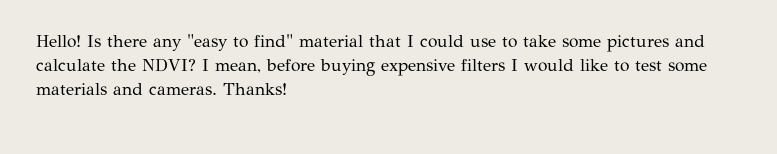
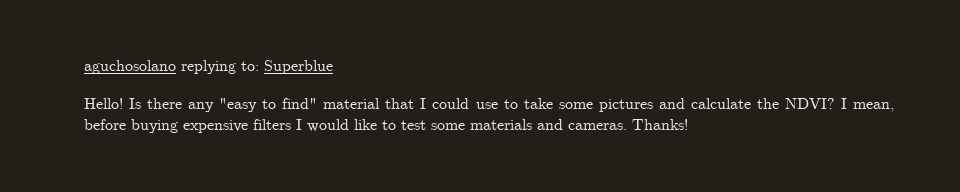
+ aguchosolano replying to: Superblue

